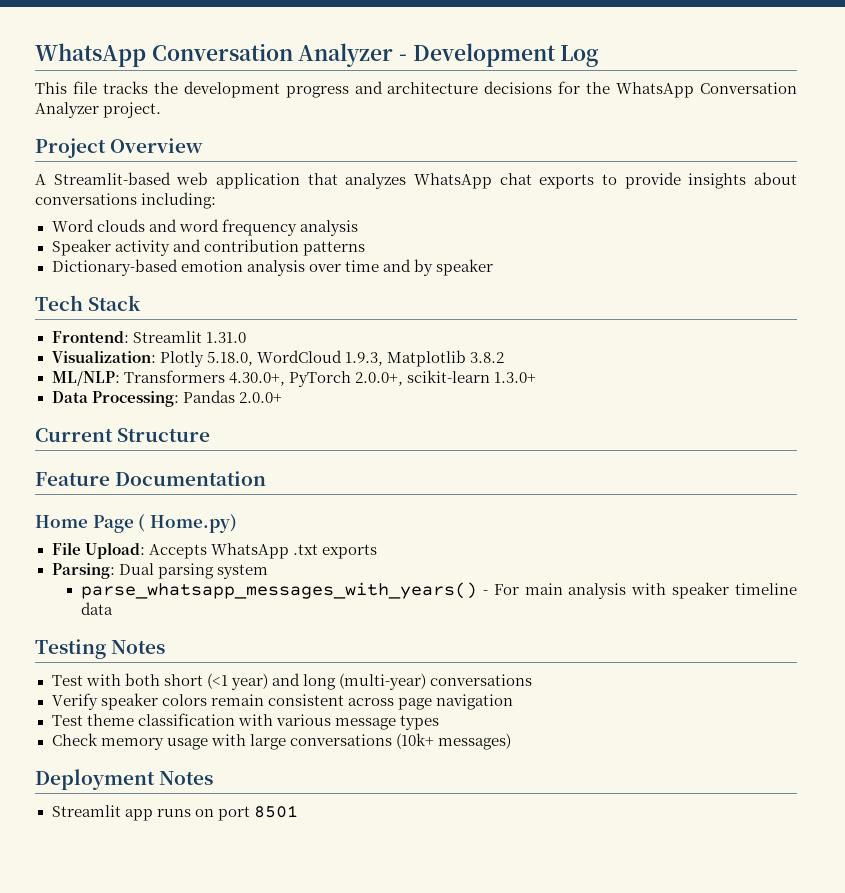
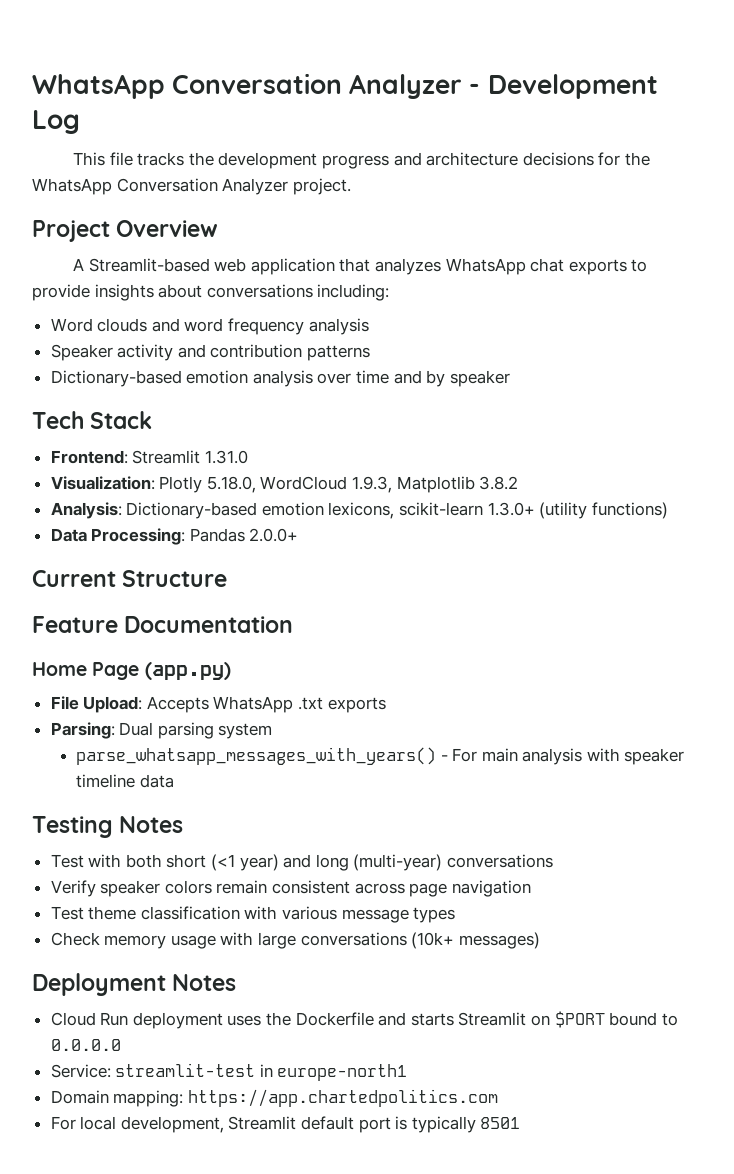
- ML/NLP: Transformers 4.30.0+, PyTorch 2.0.0+, scikit-learn 1.3.0+
+ Analysis: Dictionary-based emotion lexicons, scikit-learn 1.3.0+ (utility functions)
- Home Page ( Home.py)
+ Home Page (app.py)
- Streamlit app runs on port 8501
+ Cloud Run deployment uses the Dockerfile and starts Streamlit on $PORT bound to 0.0.0.0
+ Service: streamlit-test in europe-north1
+ Domain mapping: https://app.chartedpolitics.com
+ For local development, Streamlit default port is typically 8501

